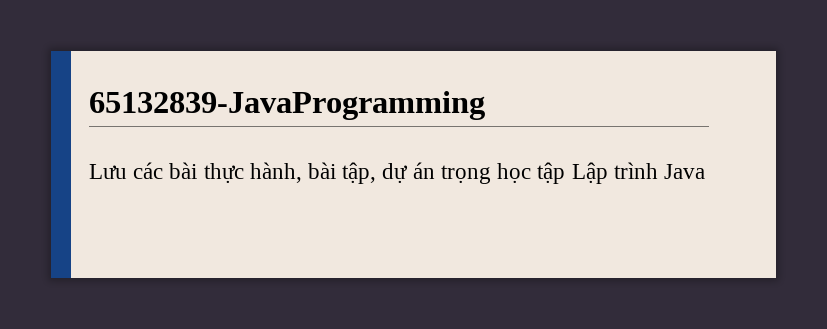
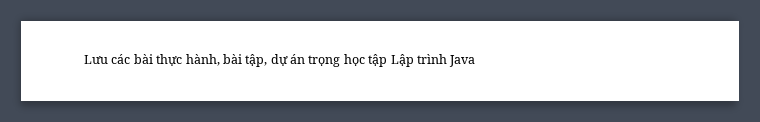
- 65132839-JavaProgramming

